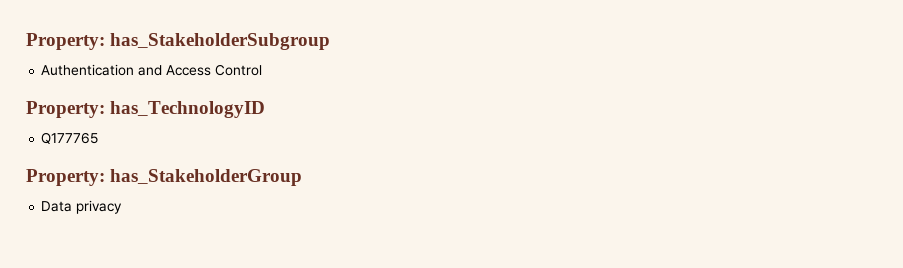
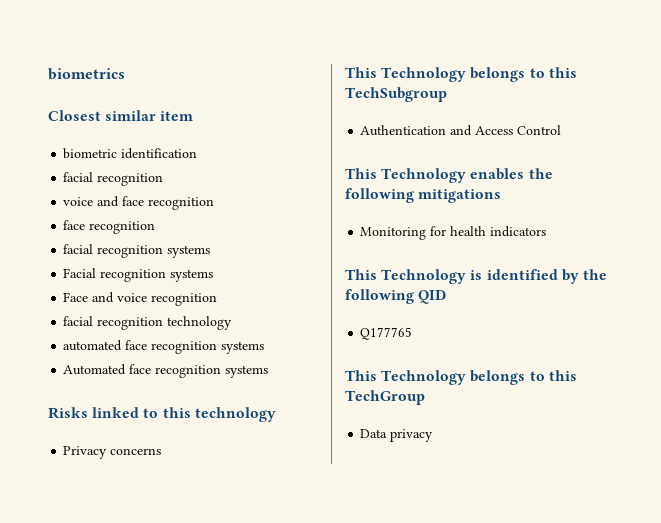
- Property: has_StakeholderSubgroup
+ biometrics
+ Closest similar item
+ biometric identification
+ facial recognition
+ voice and face recognition
+ face recognition
+ facial recognition systems
+ Facial recognition systems
+ Face and voice recognition
+ facial recognition technology
+ automated face recognition systems
+ Automated face recognition systems
+ Risks linked to this technology
+ Privacy concerns
+ This Technology belongs to this TechSubgroup
  Authentication and Access Control
- Property: has_TechnologyID
+ This Technology enables the following mitigations
+ Monitoring for health indicators
+ This Technology is identified by the following QID
  Q177765
- Property: has_StakeholderGroup
+ This Technology belongs to this TechGroup

